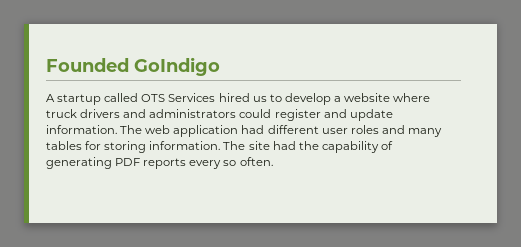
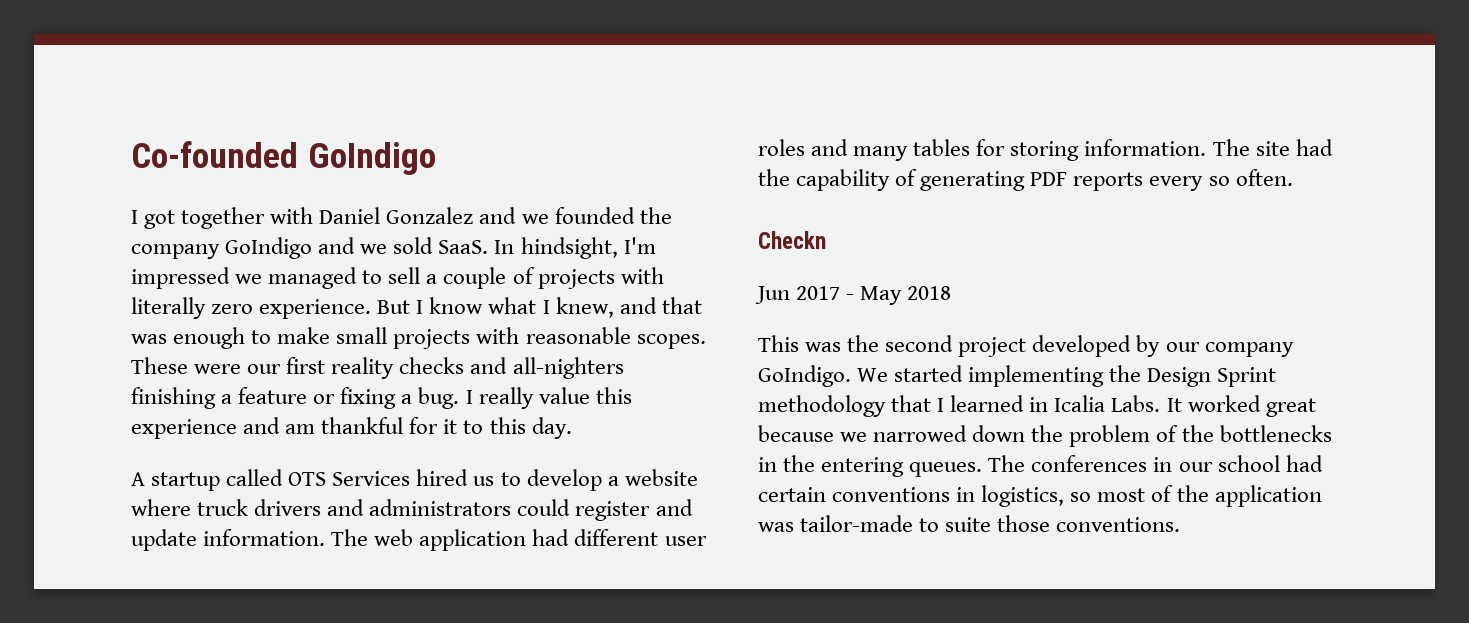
- Founded GoIndigo
+ Co-founded GoIndigo
+ I got together with Daniel Gonzalez and we founded the company GoIndigo and we sold SaaS. In hindsight, I'm impressed we managed to sell a couple of projects with literally zero experience. But I know what I knew, and that was enough to make small projects with reasonable scopes. These were our first reality checks and all-nighters finishing a feature or fixing a bug. I really value this experience and am thankful for it to this day.
+ Checkn
+ Jun 2017 - May 2018
+ This was the second project developed by our company GoIndigo. We started implementing the Design Sprint methodology that I learned in Icalia Labs. It worked great because we narrowed down the problem of the bottlenecks in the entering queues. The conferences in our school had certain conventions in logistics, so most of the application was tailor-made to suite those conventions.

